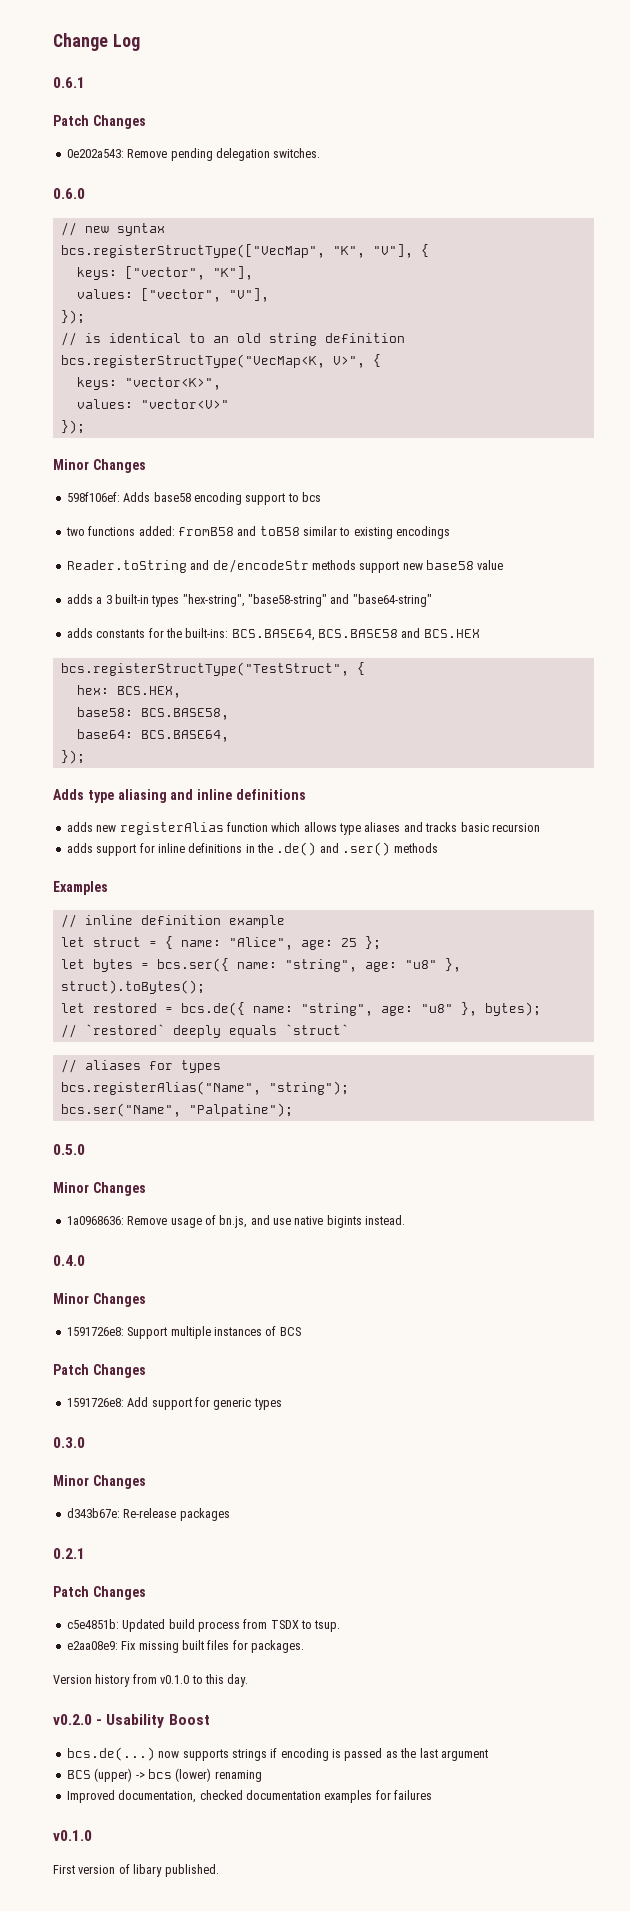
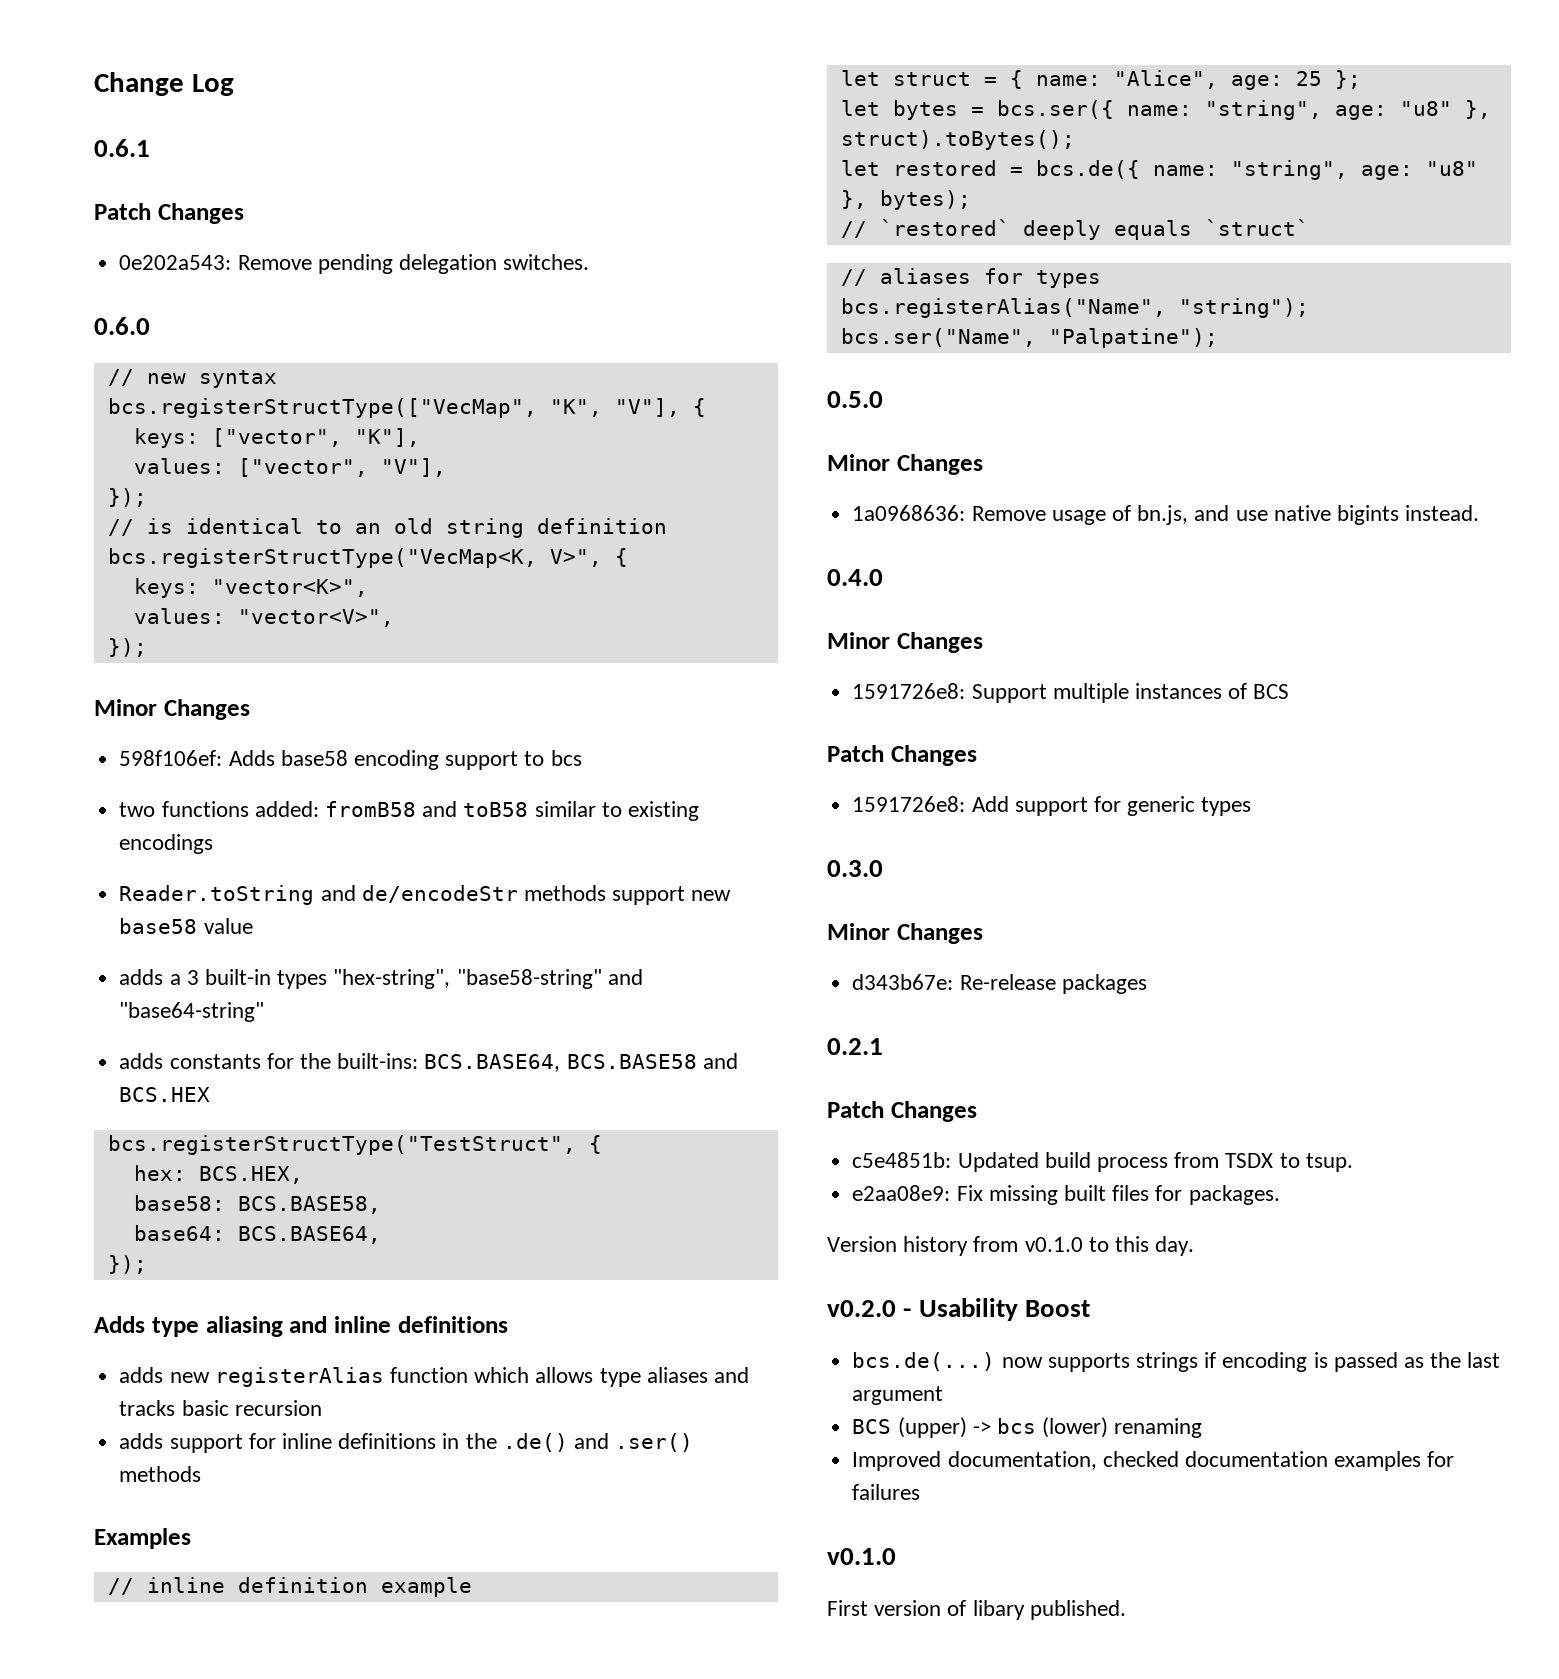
- values: "vector<V>"
+ values: "vector<V>",

